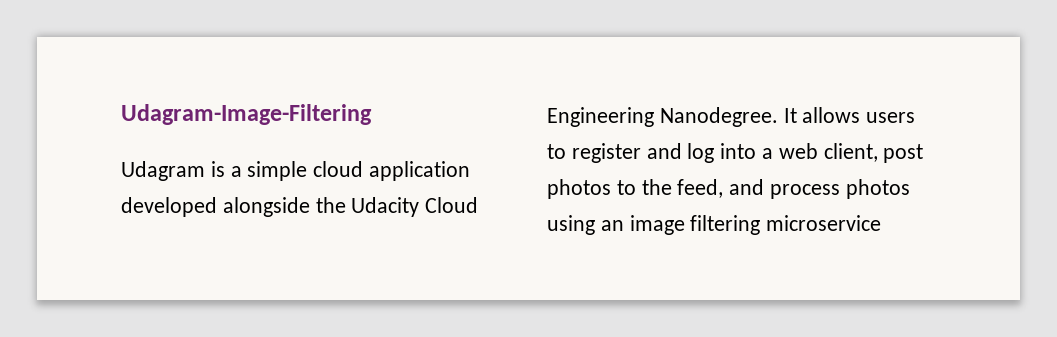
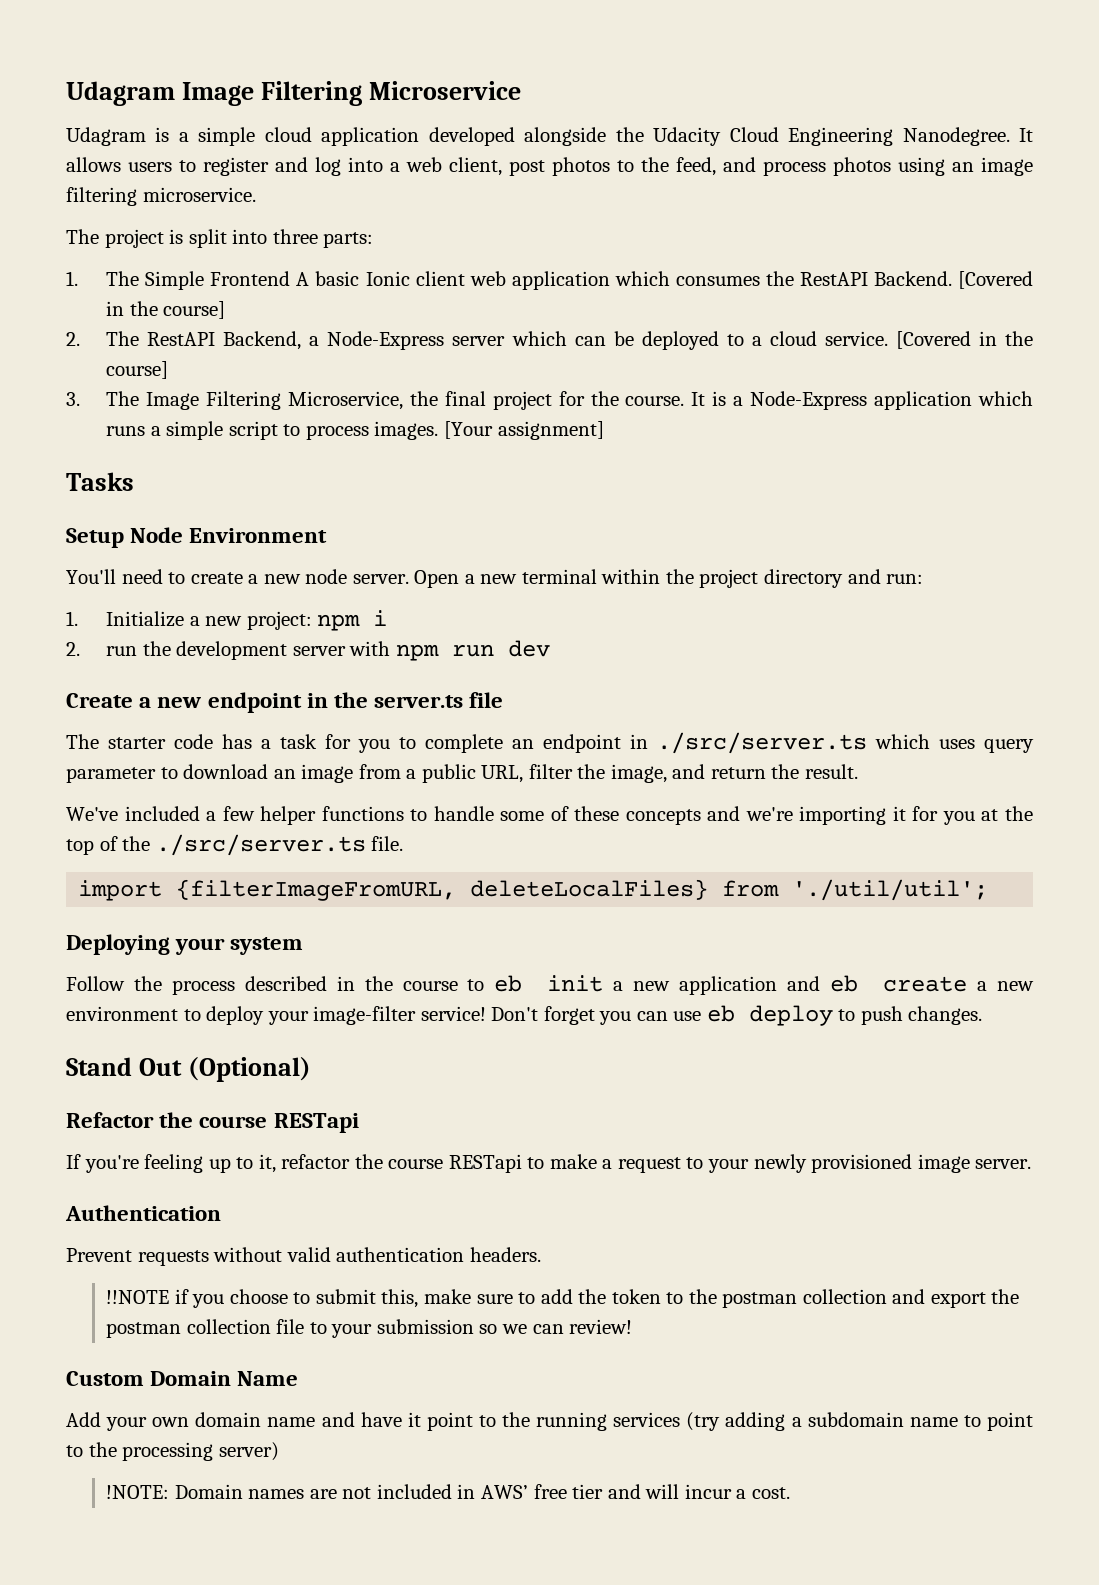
- Udagram-Image-Filtering
+ Udagram Image Filtering Microservice
- It allows users to register and log into a web client, post photos to the feed, and process photos using an image filtering microservice
+ It allows users to register and log into a web client, post photos to the feed, and process photos using an image filtering microservice.
+ The project is split into three parts:
+ 1. The Simple Frontend A basic Ionic client web application which consumes the RestAPI Backend. [Covered in the course]
+ 2. The RestAPI Backend, a Node-Express server which can be deployed to a cloud service. [Covered in the course]
+ 3. The Image Filtering Microservice, the final project for the course. It is a Node-Express application which runs a simple script to process images. [Your assignment]
+ Tasks
+ Setup Node Environment
+ You'll need to create a new node server. Open a new terminal within the project directory and run:
+ 1. Initialize a new project: npm i
+ 2. run the development server with npm run dev
+ Create a new endpoint in the server.ts file
+ The starter code has a task for you to complete an endpoint in ./src/server.ts which uses query parameter to download an image from a public URL, filter the image, and return the result.
+ We've included a few helper functions to handle some of these concepts and we're importing it for you at the top of the ./src/server.ts file.
+ import {filterImageFromURL, deleteLocalFiles} from './util/util';
+ Deploying your system
+ Follow the process described in the course to eb init a new application and eb create a new environment to deploy your image-filter service! Don't forget you can use eb deploy to push changes.
+ Stand Out (Optional)
+ Refactor the course RESTapi
+ If you're feeling up to it, refactor the course RESTapi to make a request to your newly provisioned image server.
+ Authentication
+ Prevent requests without valid authentication headers.
+ !!NOTE if you choose to submit this, make sure to add the token to the postman collection and export the postman collection file to your submission so we can review!
+ Custom Domain Name
+ Add your own domain name and have it point to the running services (try adding a subdomain name to point to the processing server)
+ !NOTE: Domain names are not included in AWS’ free tier and will incur a cost.

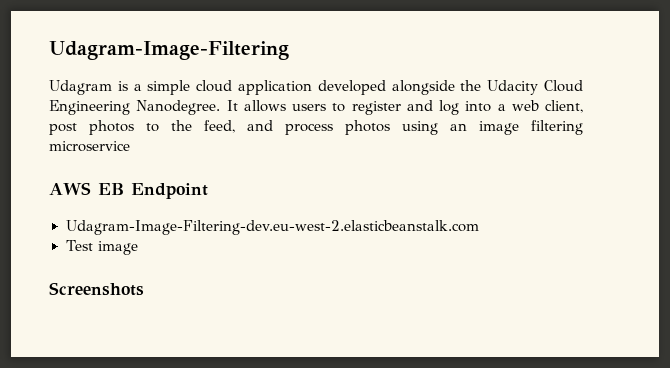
- Udagram Image Filtering Microservice
+ Udagram-Image-Filtering
- It allows users to register and log into a web client, post photos to the feed, and process photos using an image filtering microservice.
- The project is split into three parts:
- 1. The Simple Frontend A basic Ionic client web application which consumes the RestAPI Backend. [Covered in the course]
- 2. The RestAPI Backend, a Node-Express server which can be deployed to a cloud service. [Covered in the course]
- 3. The Image Filtering Microservice, the final project for the course. It is a Node-Express application which runs a simple script to process images. [Your assignment]
- Tasks
- Setup Node Environment
- You'll need to create a new node server. Open a new terminal within the project directory and run:
- 1. Initialize a new project: npm i
- 2. run the development server with npm run dev
- Create a new endpoint in the server.ts file
- The starter code has a task for you to complete an endpoint in ./src/server.ts which uses query parameter to download an image from a public URL, filter the image, and return the result.
- We've included a few helper functions to handle some of these concepts and we're importing it for you at the top of the ./src/server.ts file.
- import {filterImageFromURL, deleteLocalFiles} from './util/util';
- Deploying your system
- Follow the process described in the course to eb init a new application and eb create a new environment to deploy your image-filter service! Don't forget you can use eb deploy to push changes.
- Stand Out (Optional)
- Refactor the course RESTapi
- If you're feeling up to it, refactor the course RESTapi to make a request to your newly provisioned image server.
- Authentication
- Prevent requests without valid authentication headers.
- !!NOTE if you choose to submit this, make sure to add the token to the postman collection and export the postman collection file to your submission so we can review!
- Custom Domain Name
- Add your own domain name and have it point to the running services (try adding a subdomain name to point to the processing server)
- !NOTE: Domain names are not included in AWS’ free tier and will incur a cost.
+ It allows users to register and log into a web client, post photos to the feed, and process photos using an image filtering microservice
+ AWS EB Endpoint
+ Udagram-Image-Filtering-dev.eu-west-2.elasticbeanstalk.com
+ Test image
+ Screenshots

